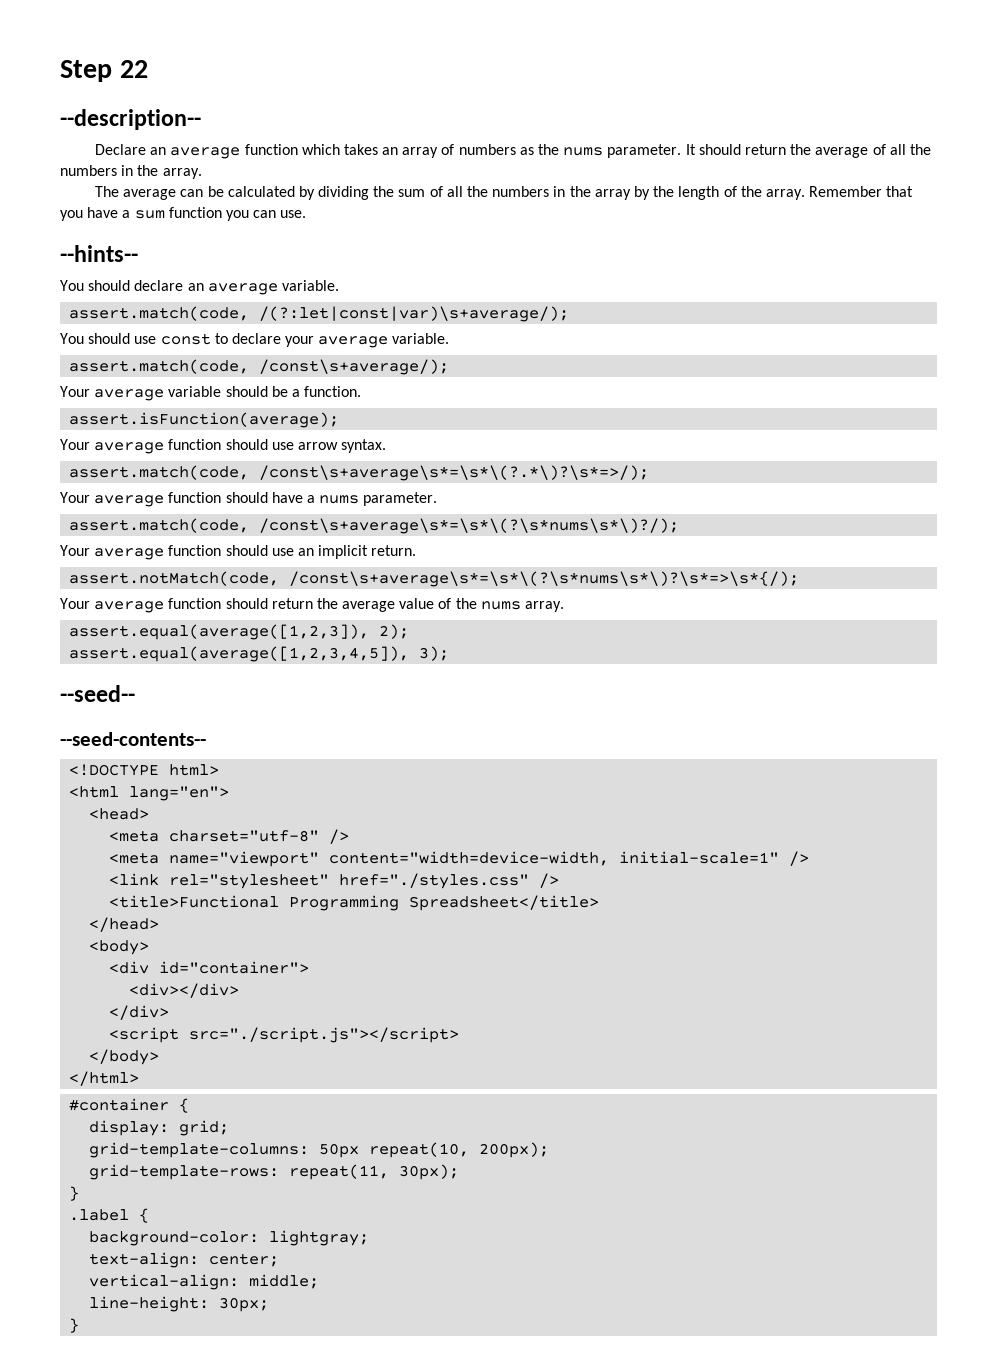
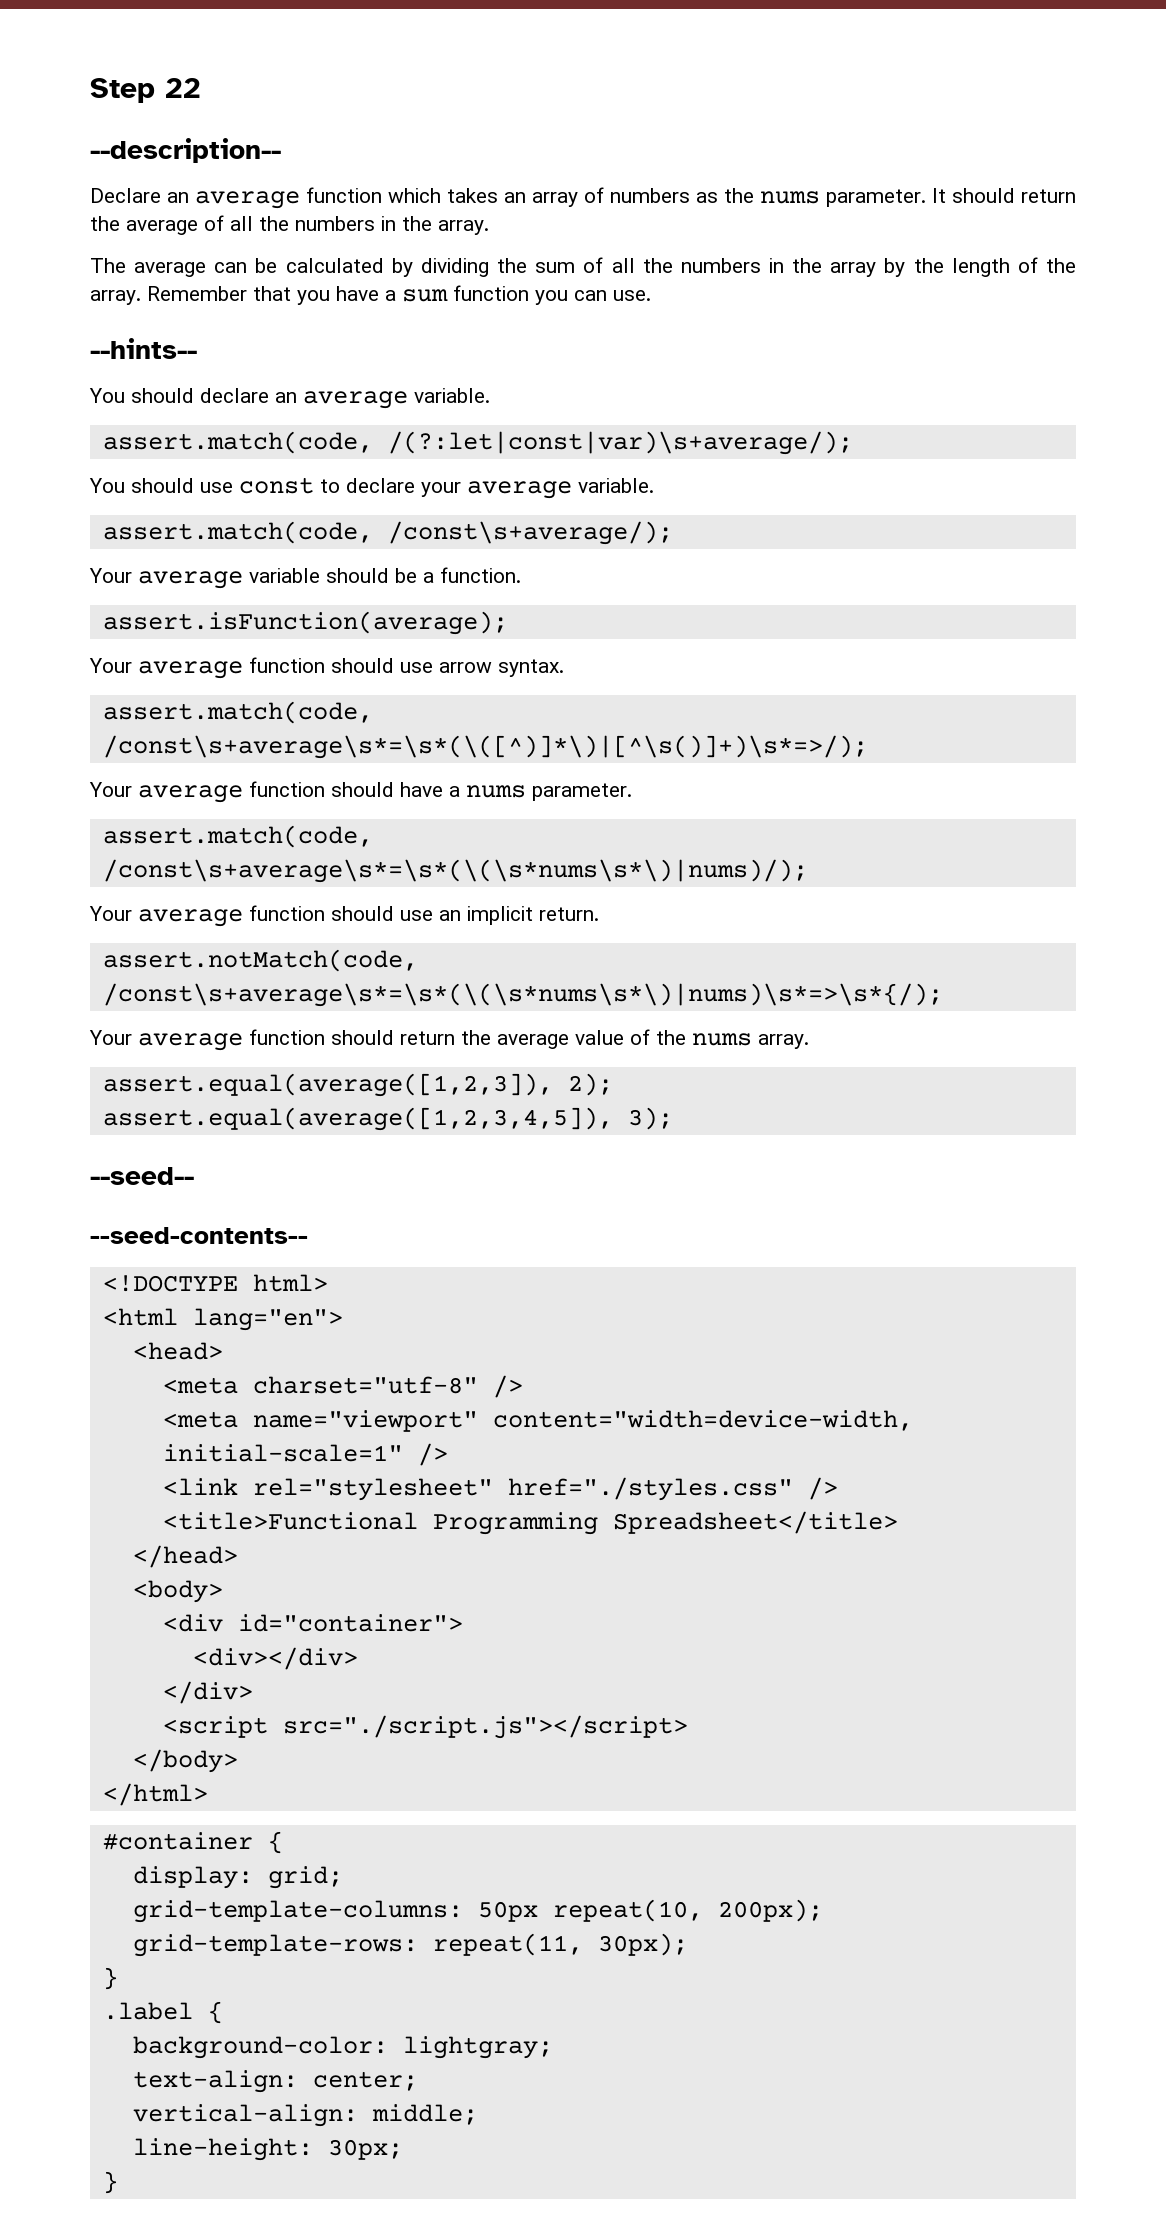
- assert.match(code, /const\s+average\s*=\s*\(?.*\)?\s*=>/);
+ assert.match(code, /const\s+average\s*=\s*(\([^)]*\)|[^\s()]+)\s*=>/);
- assert.match(code, /const\s+average\s*=\s*\(?\s*nums\s*\)?/);
+ assert.match(code, /const\s+average\s*=\s*(\(\s*nums\s*\)|nums)/);
- assert.notMatch(code, /const\s+average\s*=\s*\(?\s*nums\s*\)?\s*=>\s*{/);
+ assert.notMatch(code, /const\s+average\s*=\s*(\(\s*nums\s*\)|nums)\s*=>\s*{/);

